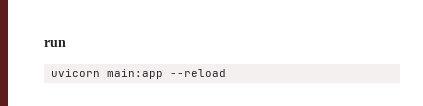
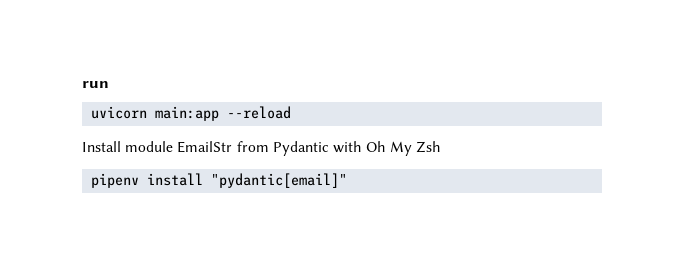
+ Install module EmailStr from Pydantic with Oh My Zsh
+ pipenv install "pydantic[email]"

